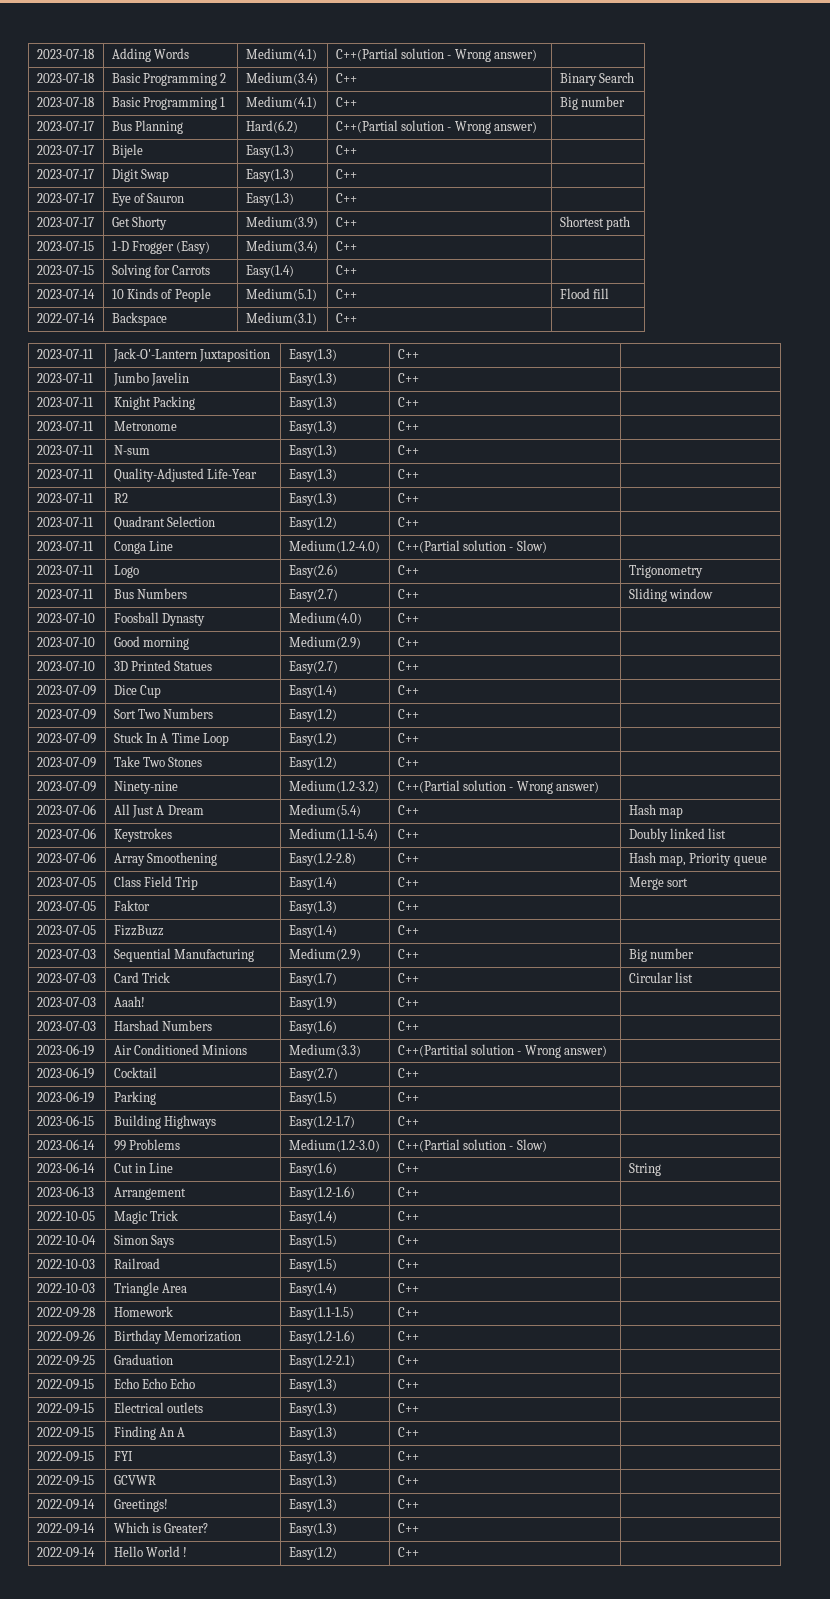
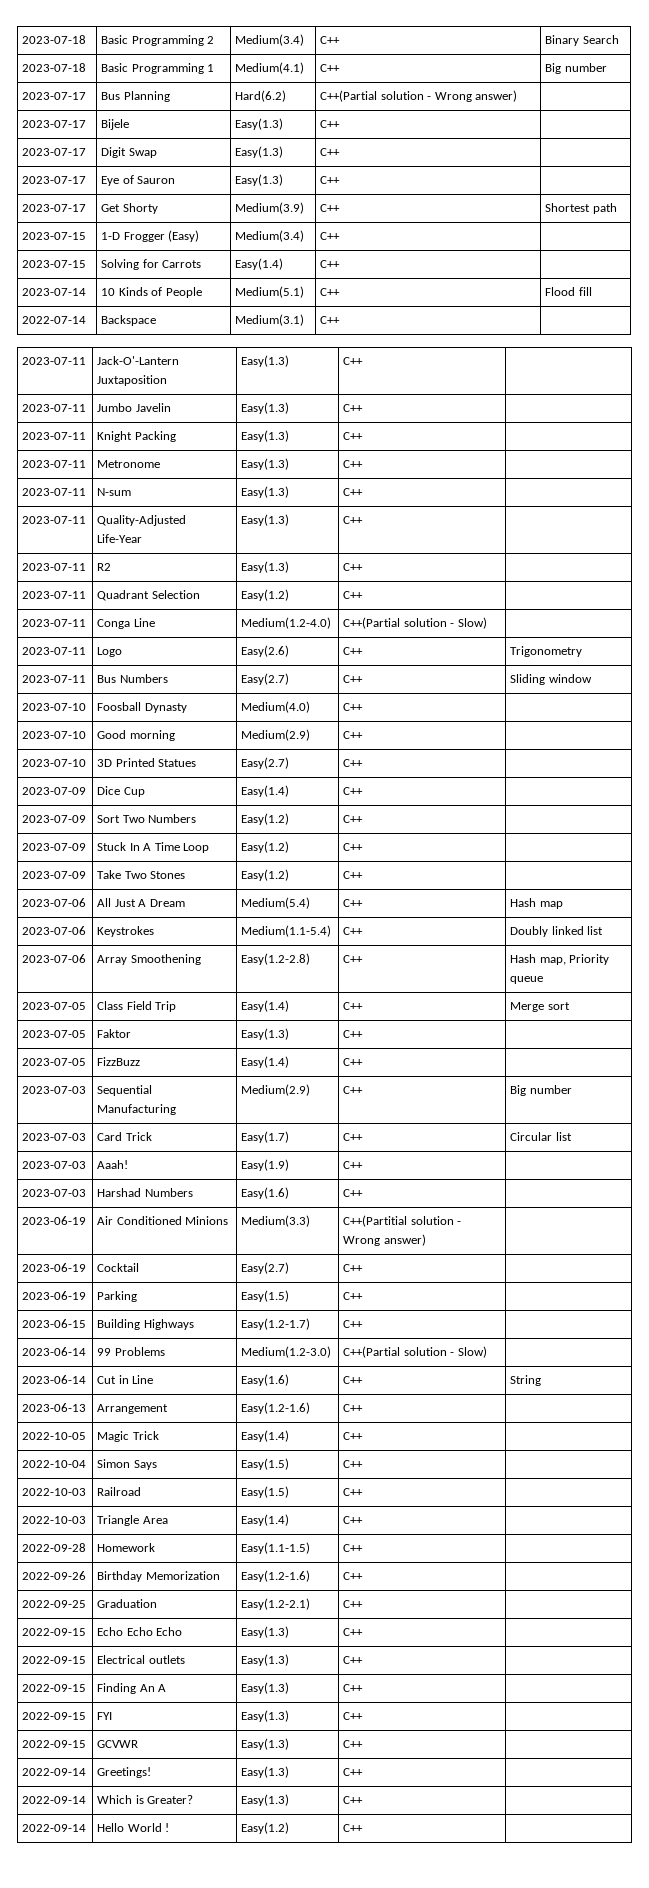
- 2023-07-18 | Adding Words | Medium(4.1) | C++(Partial solution - Wrong answer) |
- 2023-07-09 | Ninety-nine | Medium(1.2-3.2) | C++(Partial solution - Wrong answer) |

